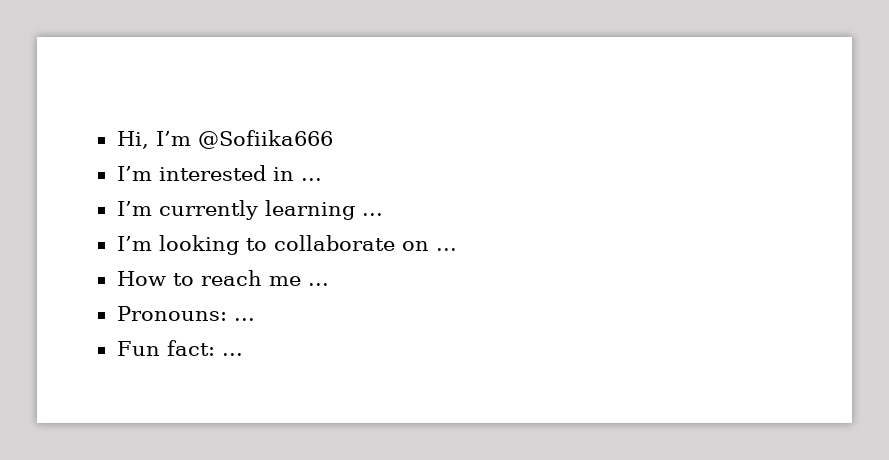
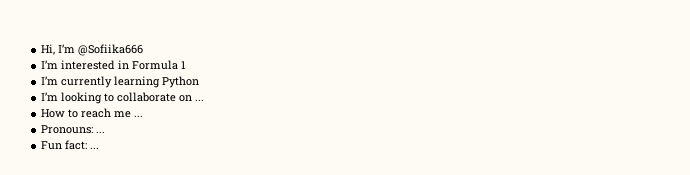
- I’m interested in ...
+ I’m interested in Formula 1
- I’m currently learning ...
+ I’m currently learning Python

